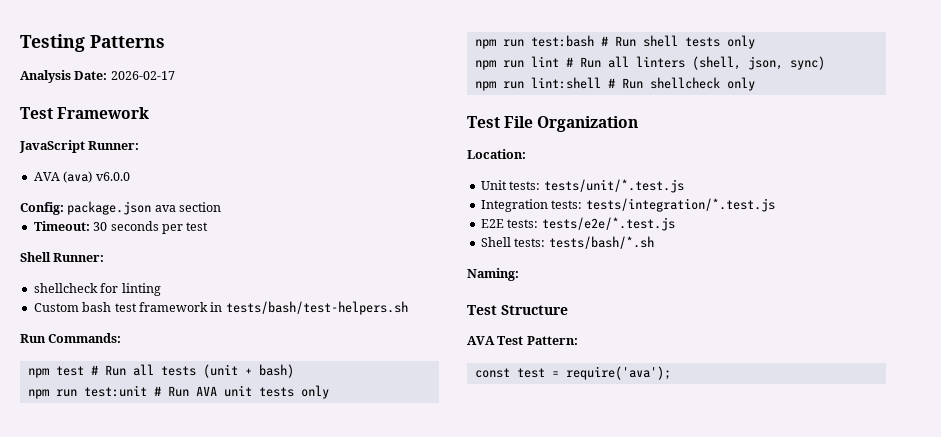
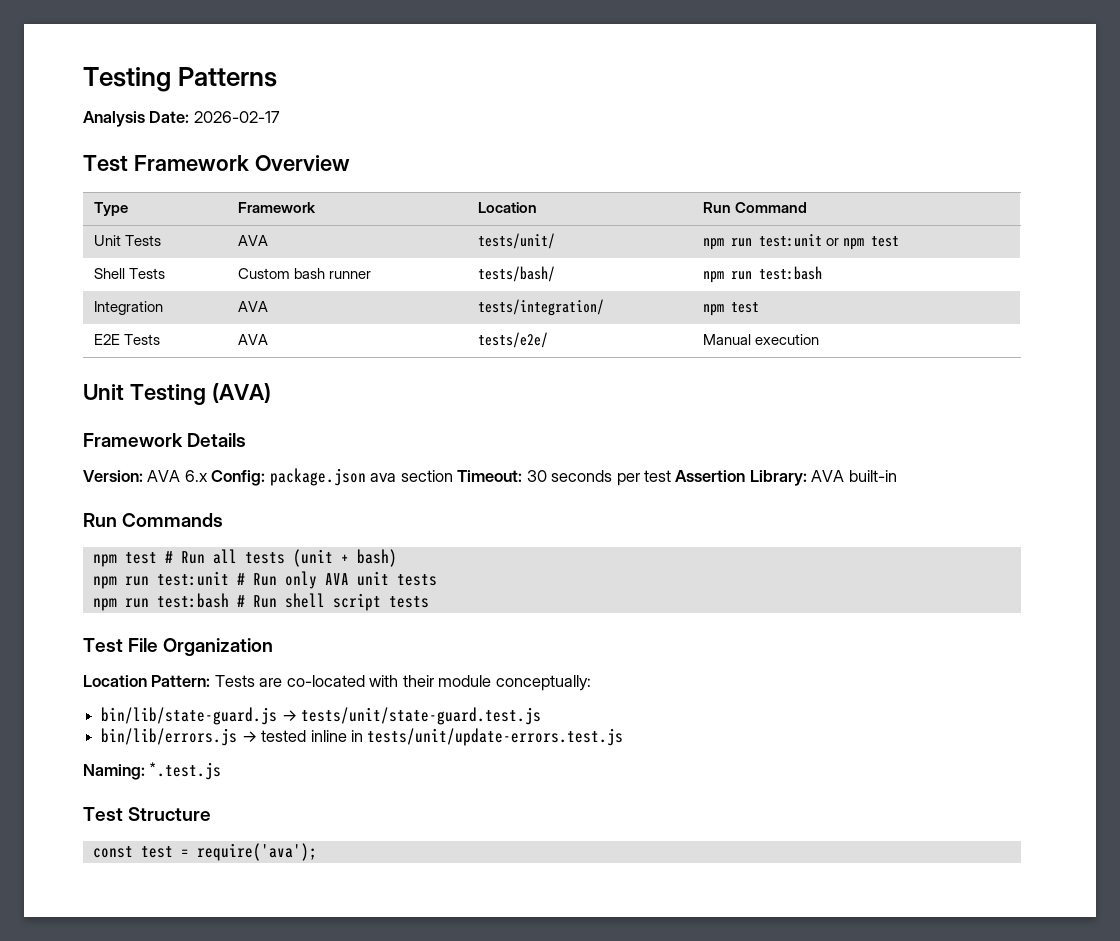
- Test Framework
- JavaScript Runner:
- AVA (ava) v6.0.0
- Config: package.json ava section
- Timeout: 30 seconds per test
- Shell Runner:
- shellcheck for linting
- Custom bash test framework in tests/bash/test-helpers.sh
- Run Commands:
+ Test Framework Overview
+ Type | Framework | Location | Run Command
+ Unit Tests | AVA | tests/unit/ | npm run test:unit or npm test
+ Shell Tests | Custom bash runner | tests/bash/ | npm run test:bash
+ Integration | AVA | tests/integration/ | npm test
+ E2E Tests | AVA | tests/e2e/ | Manual execution
+ Unit Testing (AVA)
+ Framework Details
+ Version: AVA 6.x Config: package.json ava section Timeout: 30 seconds per test Assertion Library: AVA built-in
+ Run Commands
- npm run test:unit # Run AVA unit tests only
+ npm run test:unit # Run only AVA unit tests
- npm run test:bash # Run shell tests only
- npm run lint # Run all linters (shell, json, sync)
- npm run lint:shell # Run shellcheck only
+ npm run test:bash # Run shell script tests
  Test File Organization
- Location:
- Unit tests: tests/unit/*.test.js
- Integration tests: tests/integration/*.test.js
- E2E tests: tests/e2e/*.test.js
- Shell tests: tests/bash/*.sh
+ Location Pattern: Tests are co-located with their module conceptually:
+ bin/lib/state-guard.js → tests/unit/state-guard.test.js
+ bin/lib/errors.js → tested inline in tests/unit/update-errors.test.js
- Naming:
+ Naming: *.test.js
- AVA Test Pattern:

